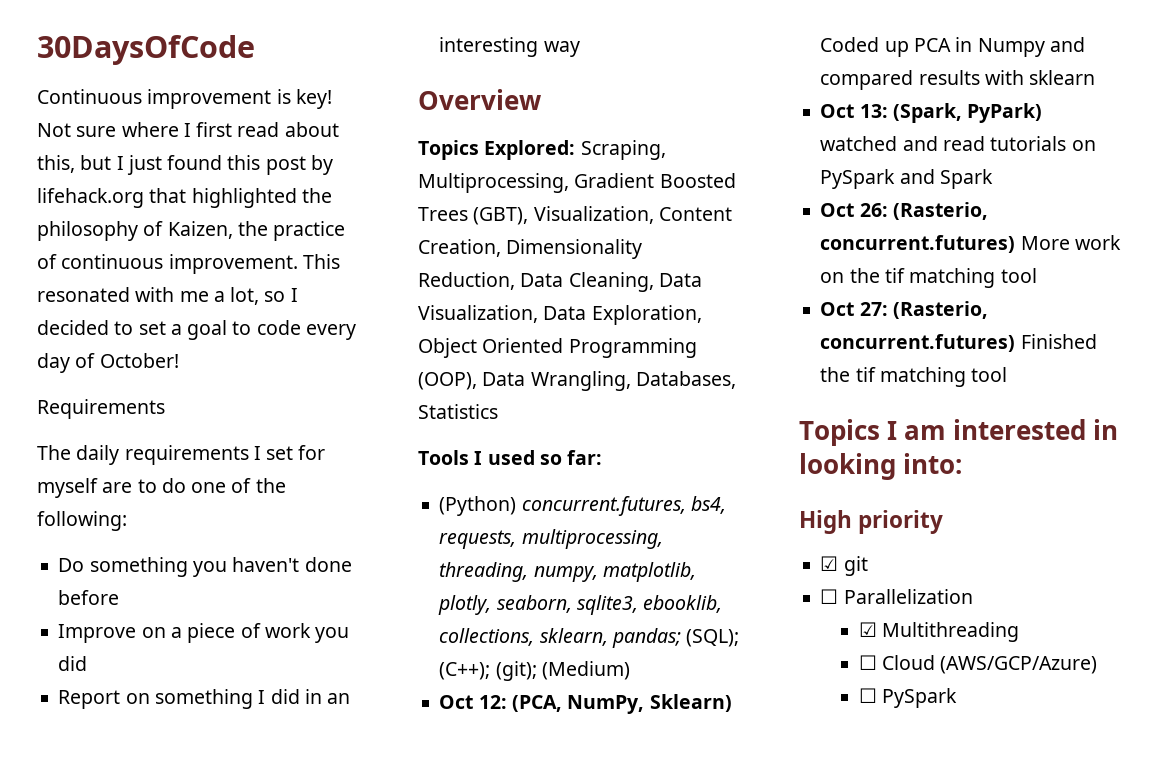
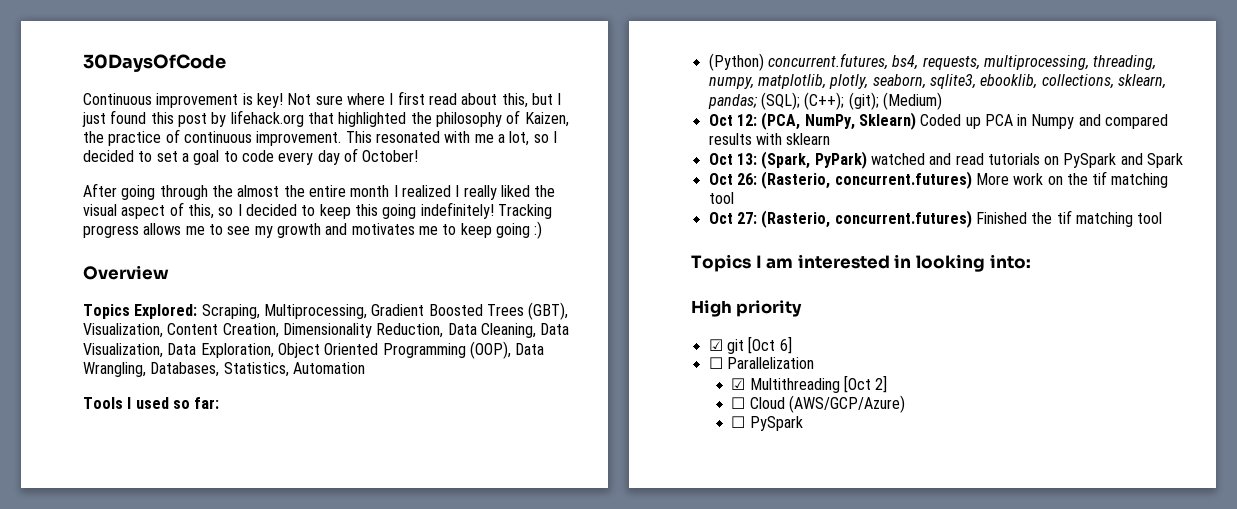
- Requirements
- The daily requirements I set for myself are to do one of the following:
- Do something you haven't done before
- Improve on a piece of work you did
- Report on something I did in an interesting way
+ After going through the almost the entire month I realized I really liked the visual aspect of this, so I decided to keep this going indefinitely! Tracking progress allows me to see my growth and motivates me to keep going :)
- Topics Explored: Scraping, Multiprocessing, Gradient Boosted Trees (GBT), Visualization, Content Creation, Dimensionality Reduction, Data Cleaning, Data Visualization, Data Exploration, Object Oriented Programming (OOP), Data Wrangling, Databases, Statistics
+ Topics Explored: Scraping, Multiprocessing, Gradient Boosted Trees (GBT), Visualization, Content Creation, Dimensionality Reduction, Data Cleaning, Data Visualization, Data Exploration, Object Oriented Programming (OOP), Data Wrangling, Databases, Statistics, Automation
- ☑ git
+ ☑ git [Oct 6]
- ☑ Multithreading
+ ☑ Multithreading [Oct 2]

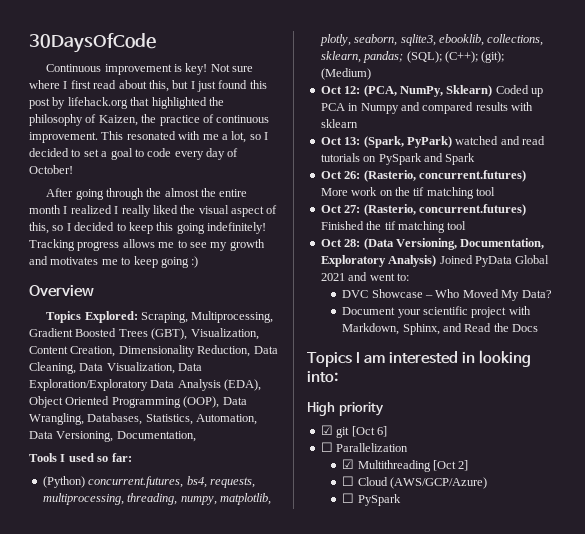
- Topics Explored: Scraping, Multiprocessing, Gradient Boosted Trees (GBT), Visualization, Content Creation, Dimensionality Reduction, Data Cleaning, Data Visualization, Data Exploration, Object Oriented Programming (OOP), Data Wrangling, Databases, Statistics, Automation
+ Topics Explored: Scraping, Multiprocessing, Gradient Boosted Trees (GBT), Visualization, Content Creation, Dimensionality Reduction, Data Cleaning, Data Visualization, Data Exploration/Exploratory Data Analysis (EDA), Object Oriented Programming (OOP), Data Wrangling, Databases, Statistics, Automation, Data Versioning, Documentation,
+ Oct 28: (Data Versioning, Documentation, Exploratory Analysis) Joined PyData Global 2021 and went to:
+ DVC Showcase – Who Moved My Data?
+ Document your scientific project with Markdown, Sphinx, and Read the Docs

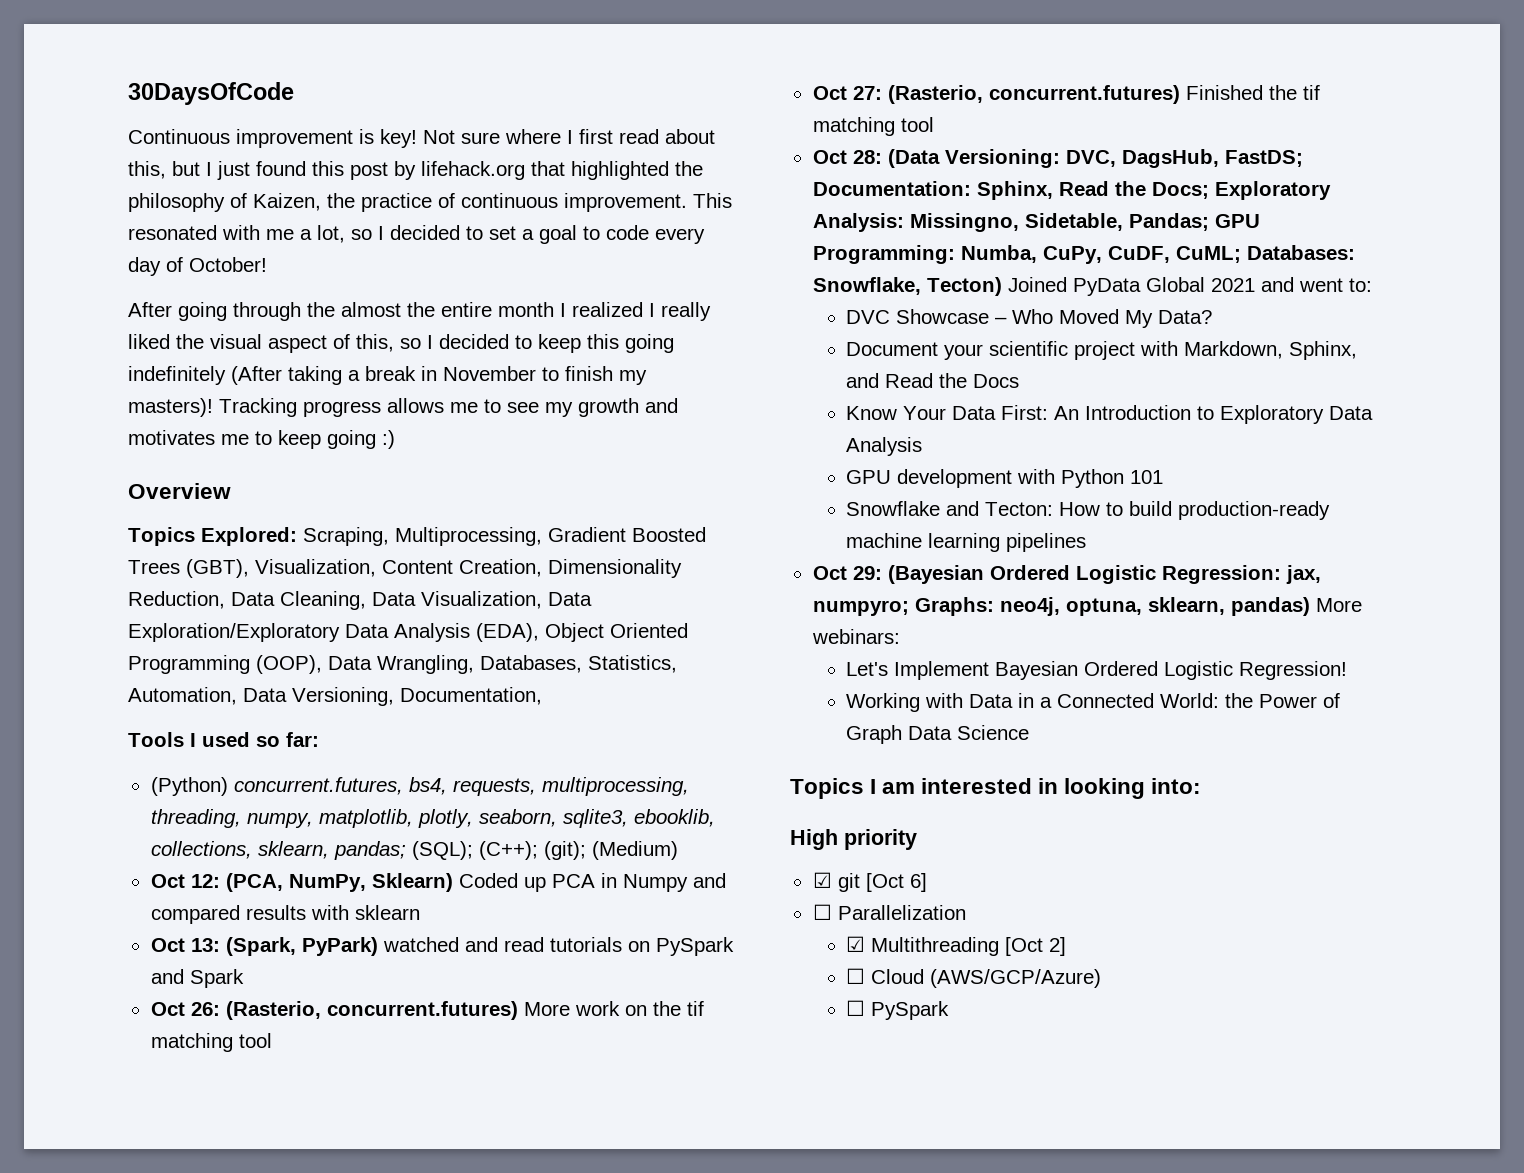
- After going through the almost the entire month I realized I really liked the visual aspect of this, so I decided to keep this going indefinitely!
+ After going through the almost the entire month I realized I really liked the visual aspect of this, so I decided to keep this going indefinitely (After taking a break in November to finish my masters)!
- Oct 28: (Data Versioning, Documentation, Exploratory Analysis) Joined PyData Global 2021 and went to:
+ Oct 28: (Data Versioning: DVC, DagsHub, FastDS; Documentation: Sphinx, Read the Docs; Exploratory Analysis: Missingno, Sidetable, Pandas; GPU Programming: Numba, CuPy, CuDF, CuML; Databases: Snowflake, Tecton) Joined PyData Global 2021 and went to:
+ Know Your Data First: An Introduction to Exploratory Data Analysis
+ GPU development with Python 101
+ Snowflake and Tecton: How to build production-ready machine learning pipelines
+ Oct 29: (Bayesian Ordered Logistic Regression: jax, numpyro; Graphs: neo4j, optuna, sklearn, pandas) More webinars:
+ Let's Implement Bayesian Ordered Logistic Regression!
+ Working with Data in a Connected World: the Power of Graph Data Science

